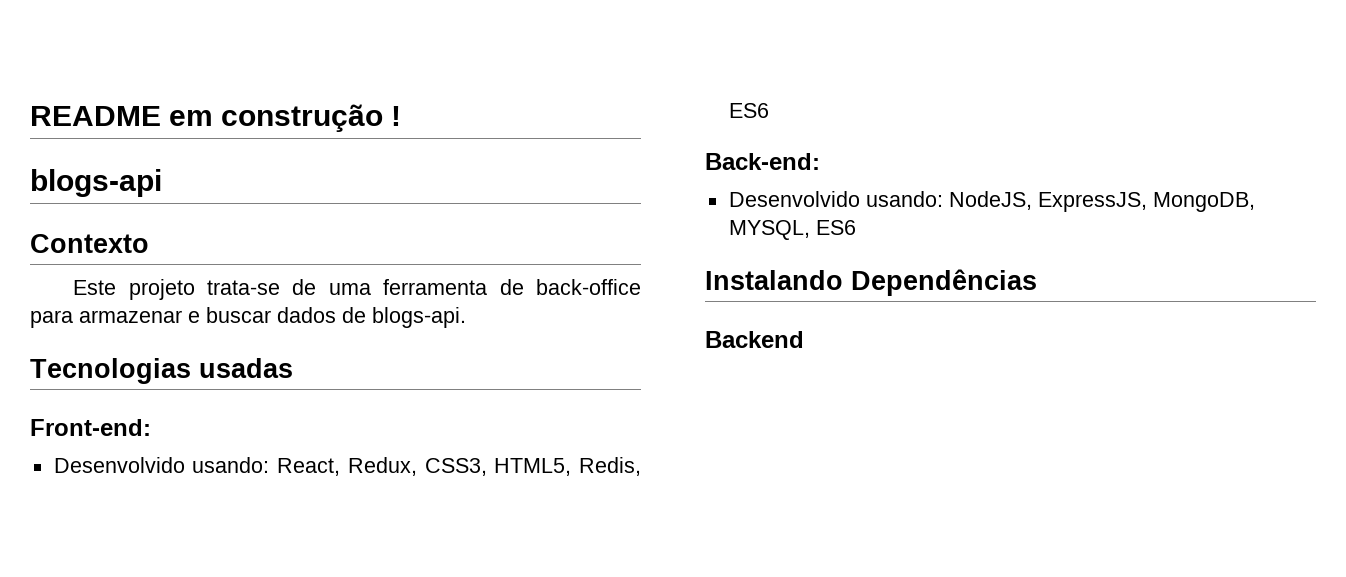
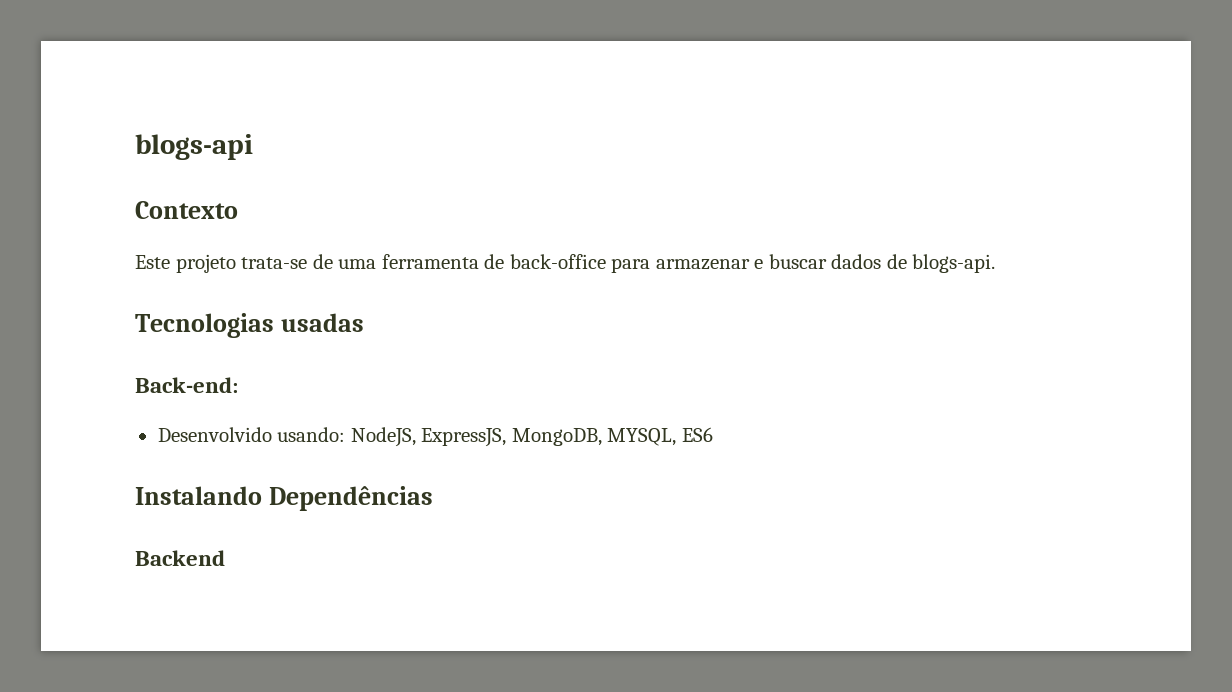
- README em construção !
- Front-end:
- Desenvolvido usando: React, Redux, CSS3, HTML5, Redis, ES6

